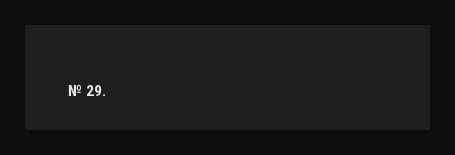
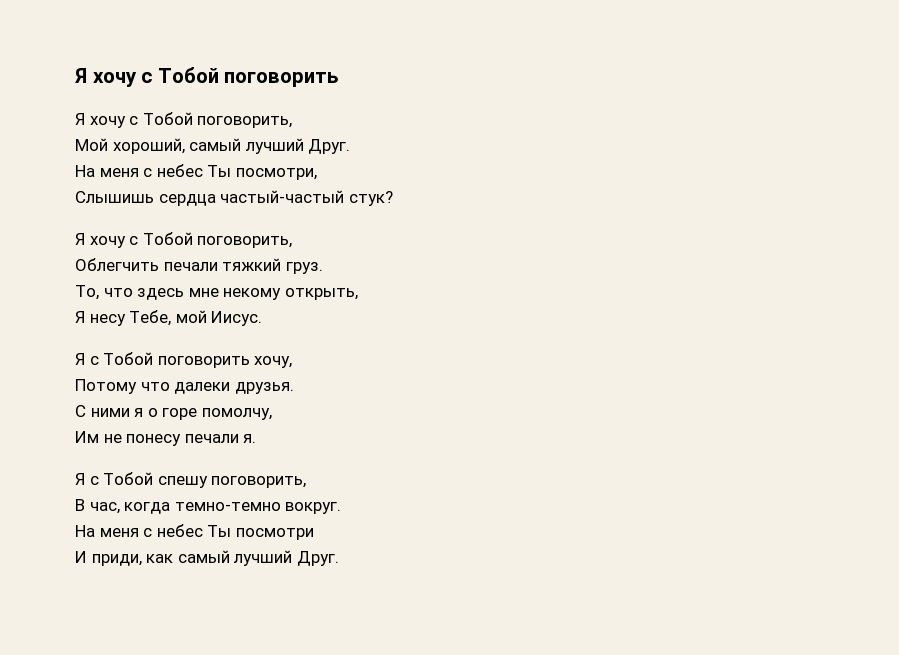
- № 29.
+ Я хочу с Тобой поговорить
+ Я хочу с Тобой поговорить,
+ Мой хороший, самый лучший Друг.
+ На меня с небес Ты посмотри,
+ Слышишь сердца частый-частый стук?
+ Я хочу с Тобой поговорить,
+ Облегчить печали тяжкий груз.
+ То, что здесь мне некому открыть,
+ Я несу Тебе, мой Иисус.
+ Я с Тобой поговорить хочу,
+ Потому что далеки друзья.
+ С ними я о горе помолчу,
+ Им не понесу печали я.
+ Я с Тобой спешу поговорить,
+ В час, когда темно-темно вокруг.
+ На меня с небес Ты посмотри
+ И приди, как самый лучший Друг.

